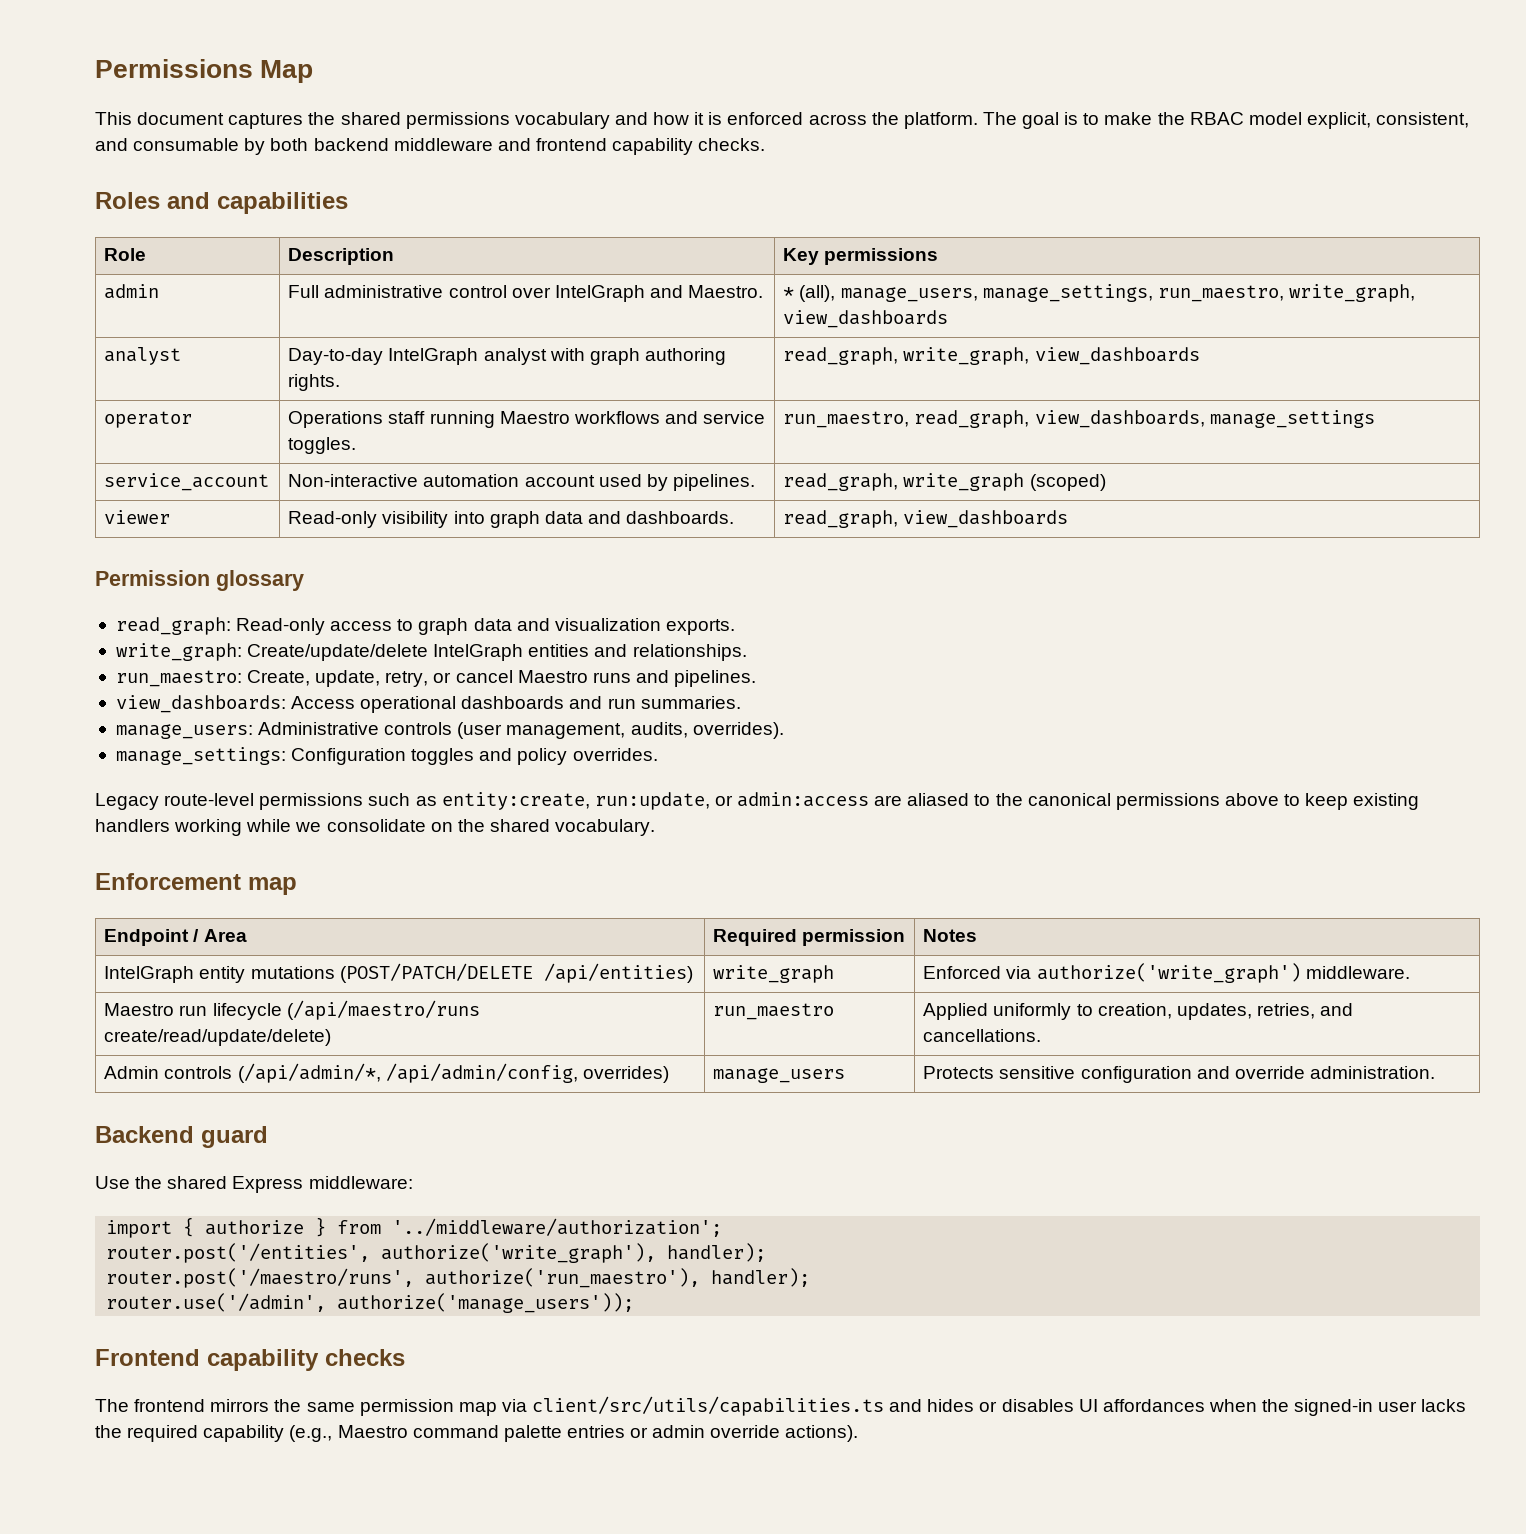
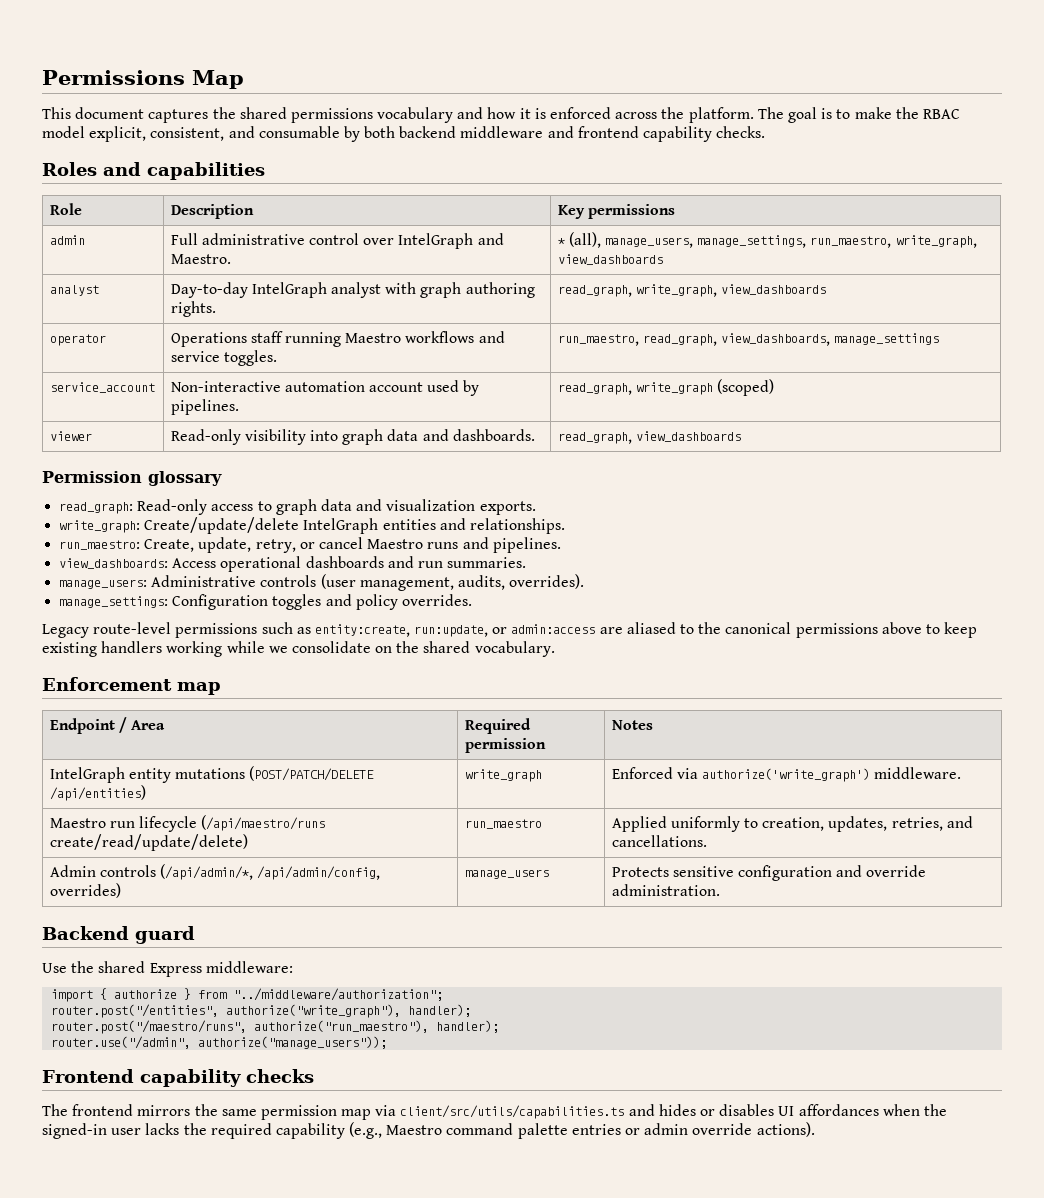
- import { authorize } from '../middleware/authorization';
- router.post('/entities', authorize('write_graph'), handler);
- router.post('/maestro/runs', authorize('run_maestro'), handler);
- router.use('/admin', authorize('manage_users'));
+ import { authorize } from "../middleware/authorization";
+ router.post("/entities", authorize("write_graph"), handler);
+ router.post("/maestro/runs", authorize("run_maestro"), handler);
+ router.use("/admin", authorize("manage_users"));

